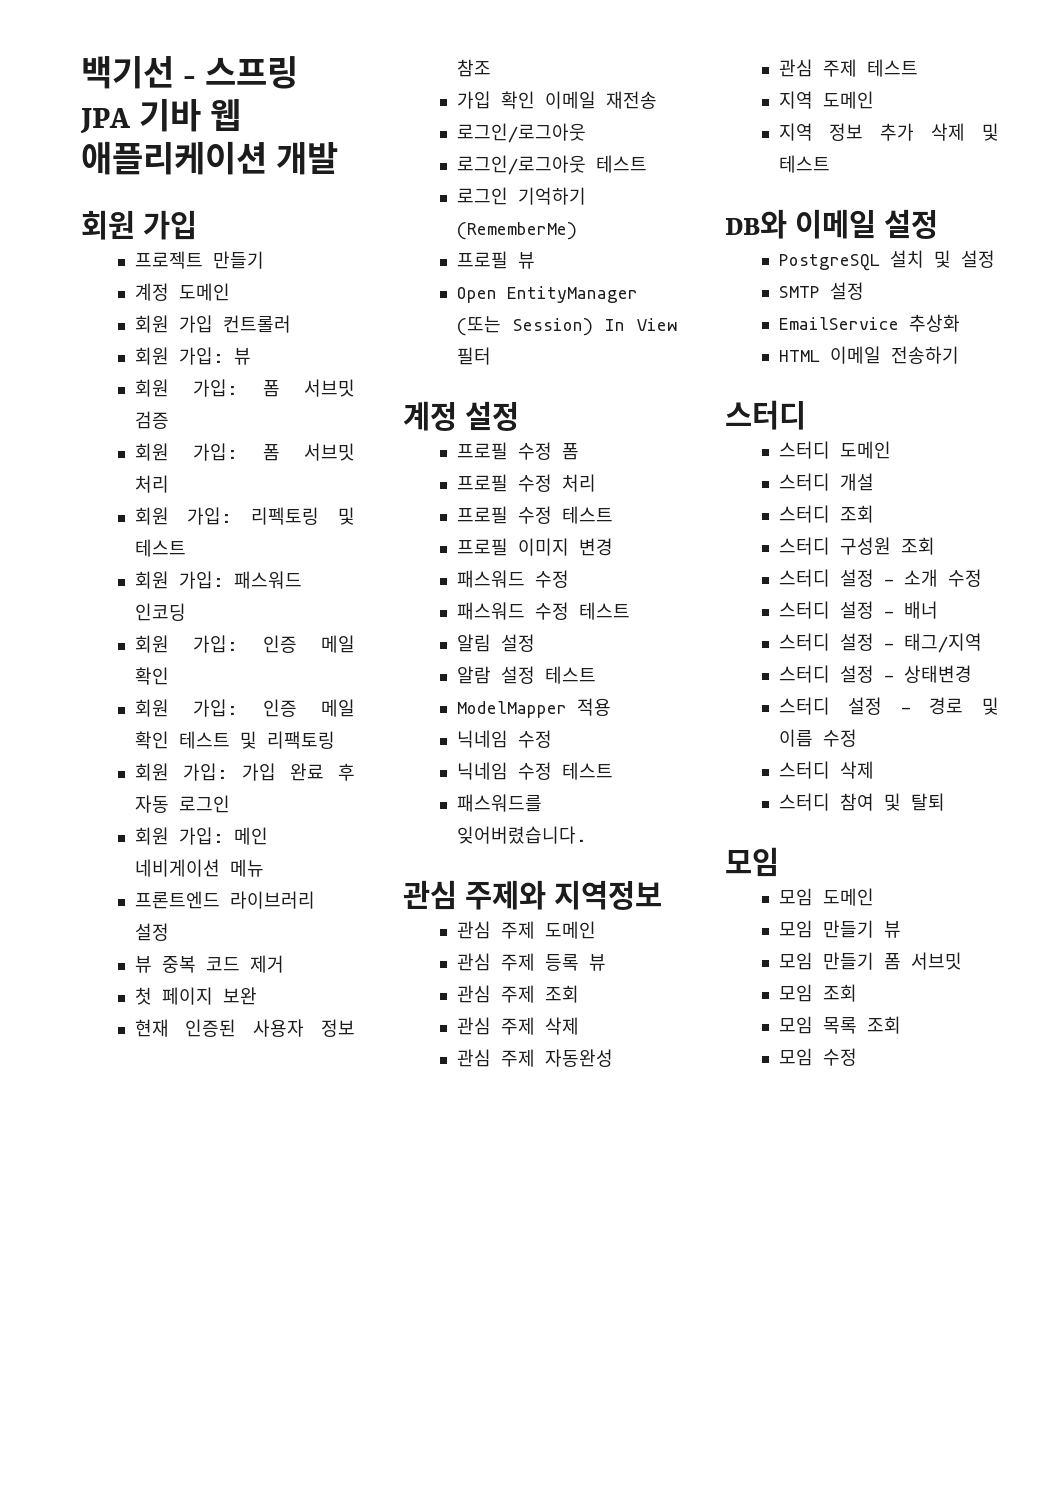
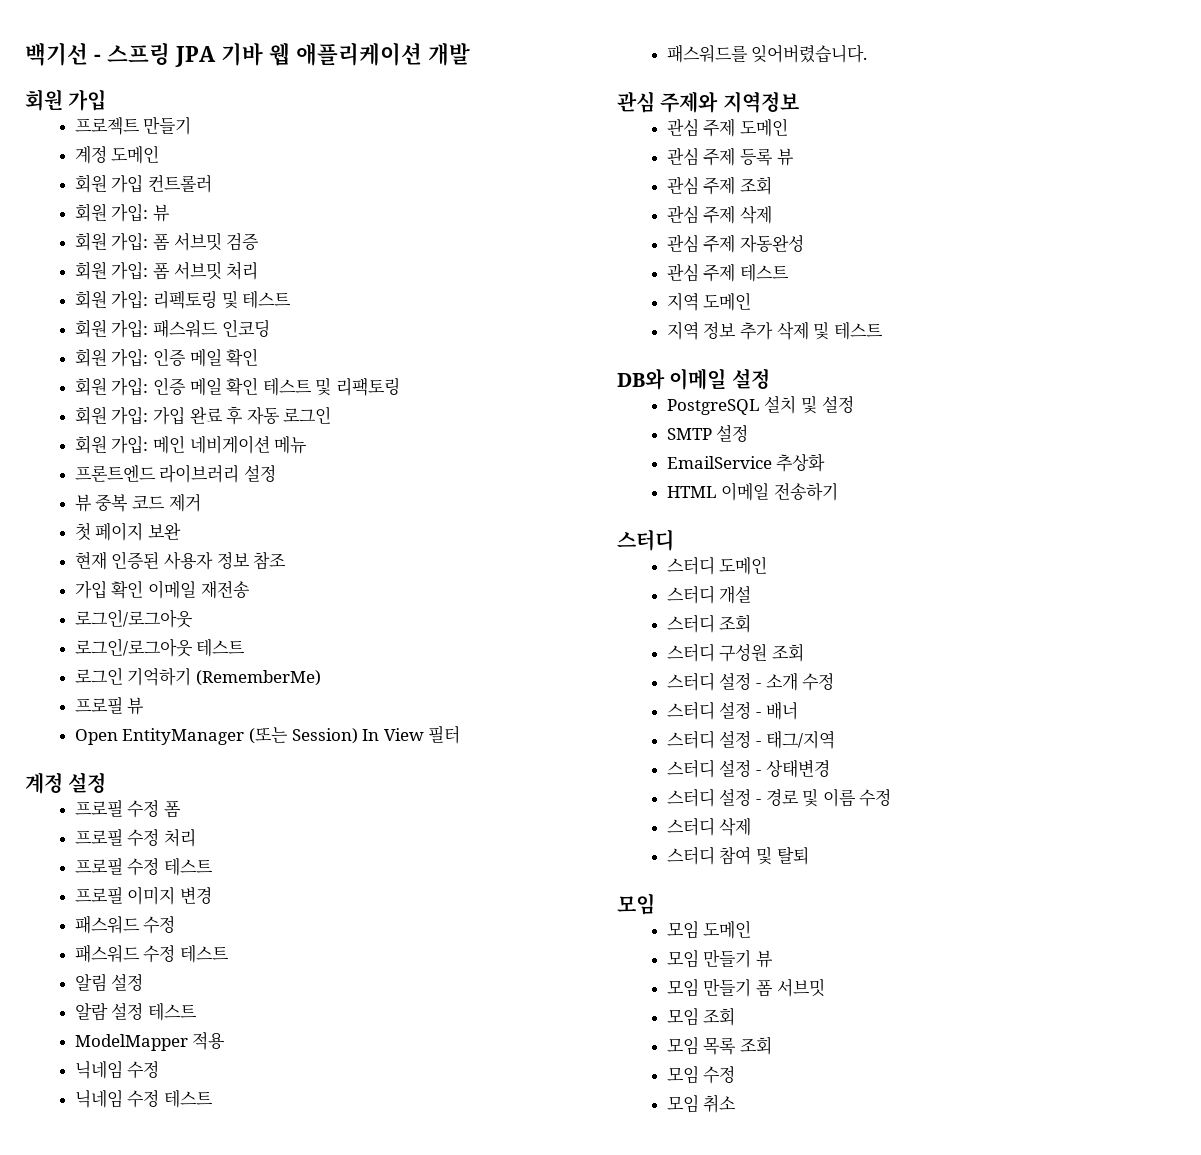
+ 모임 취소

